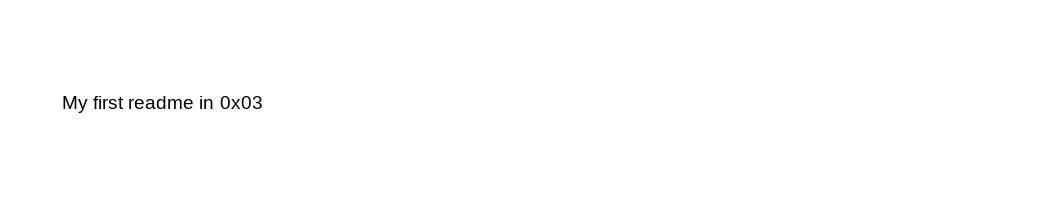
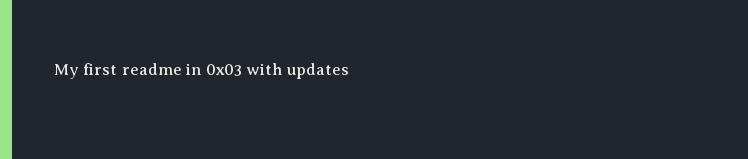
- My first readme in 0x03
+ My first readme in 0x03 with updates

